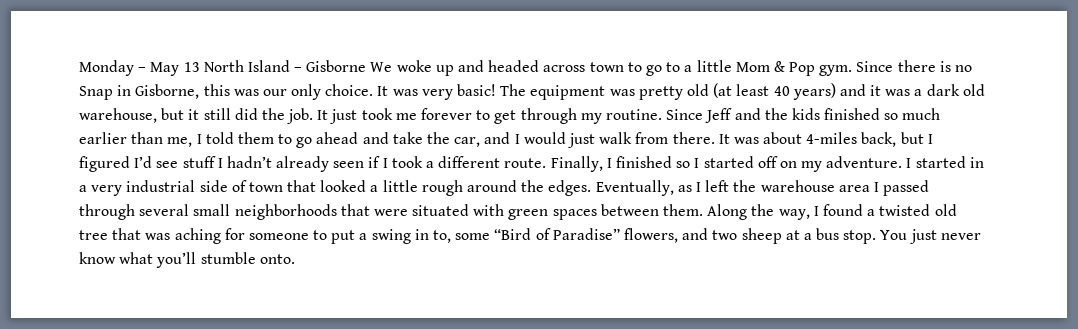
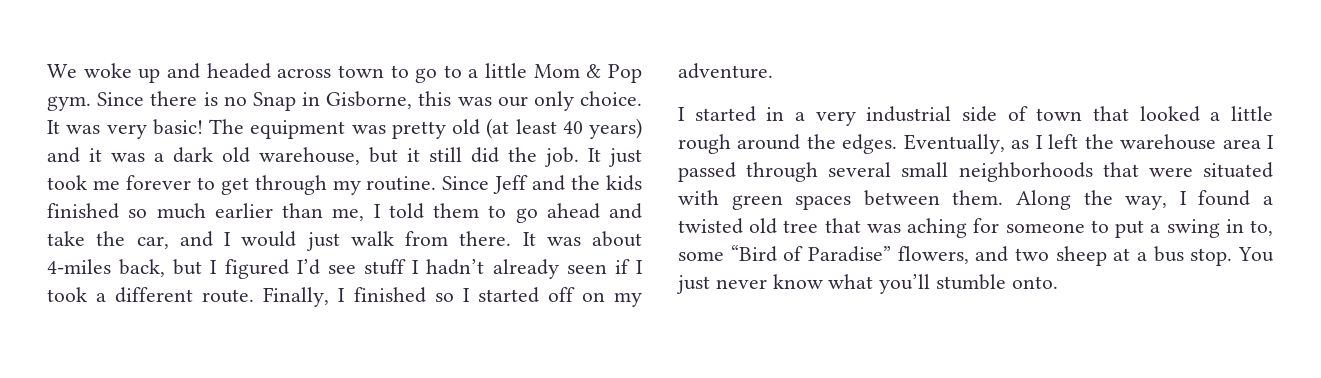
- Monday – May 13 North Island – Gisborne We woke up and headed across town to go to a little Mom & Pop gym.
+ We woke up and headed across town to go to a little Mom & Pop gym.
- Finally, I finished so I started off on my adventure. I started in a very industrial side of town that looked a little rough around the edges.
+ Finally, I finished so I started off on my adventure.
+ I started in a very industrial side of town that looked a little rough around the edges.

